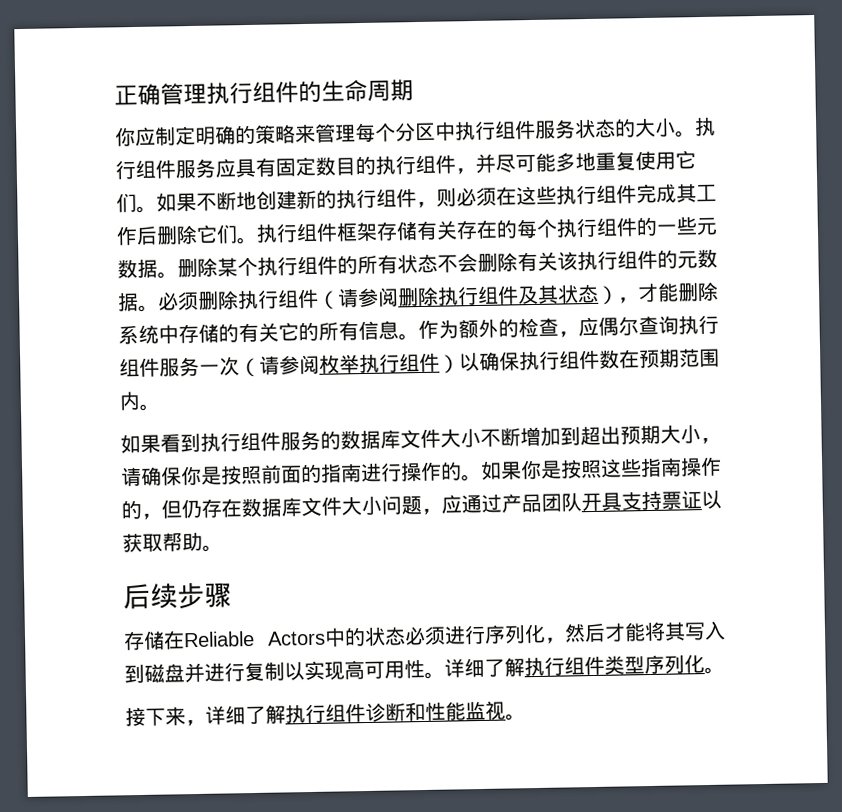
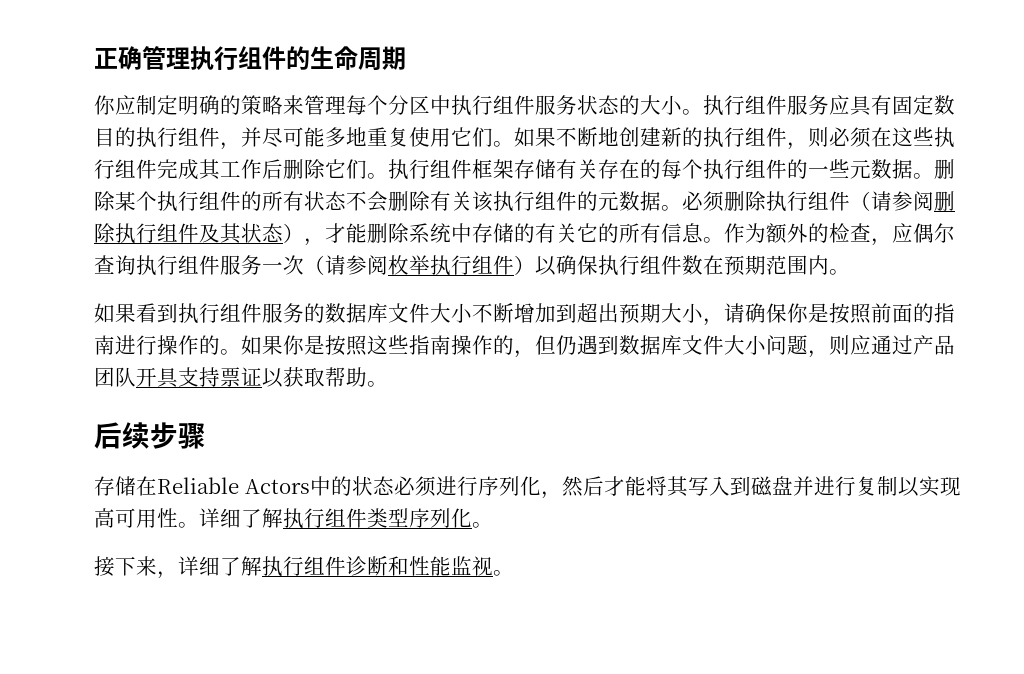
- 如果你是按照这些指南操作的，但仍存在数据库文件大小问题，应通过产品团队开具支持票证以获取帮助。
+ 如果你是按照这些指南操作的，但仍遇到数据库文件大小问题，则应通过产品团队开具支持票证以获取帮助。

